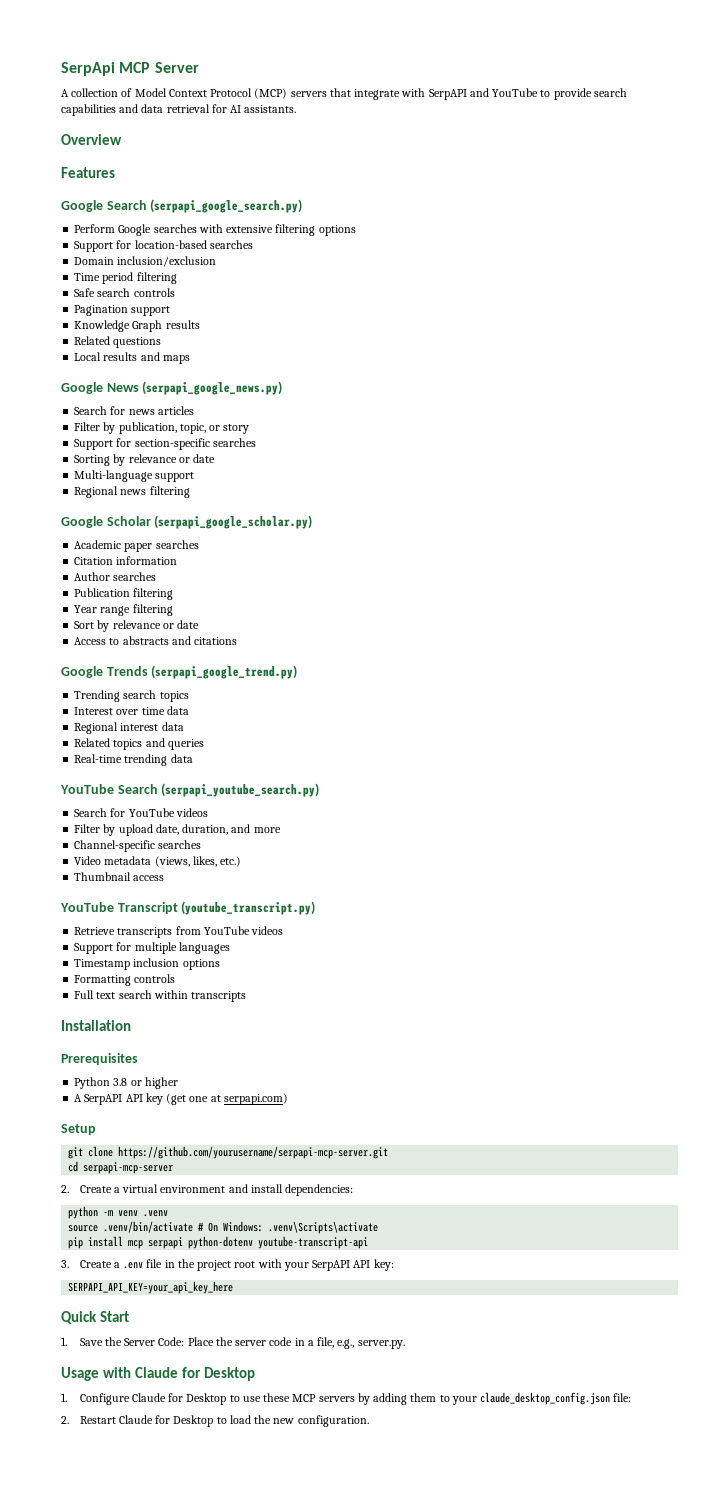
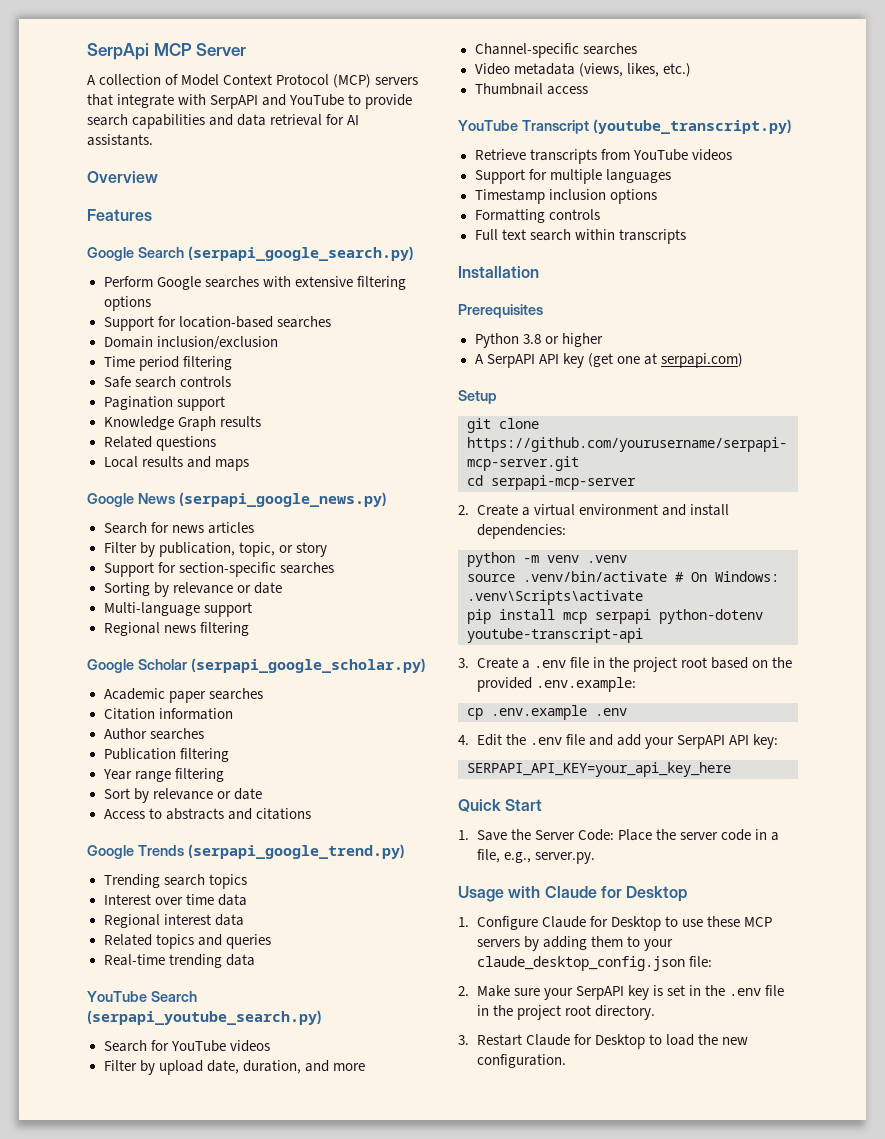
- 3. Create a .env file in the project root with your SerpAPI API key:
+ 3. Create a .env file in the project root based on the provided .env.example:
+ cp .env.example .env
+ 4. Edit the .env file and add your SerpAPI API key:
- 2. Restart Claude for Desktop to load the new configuration.
+ 2. Make sure your SerpAPI key is set in the .env file in the project root directory.
+ 3. Restart Claude for Desktop to load the new configuration.

